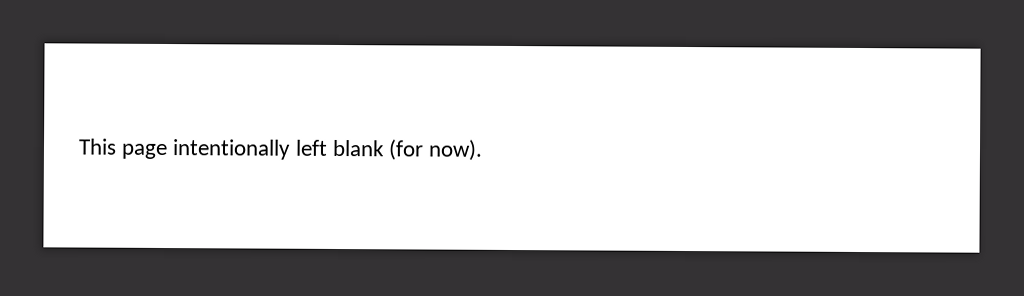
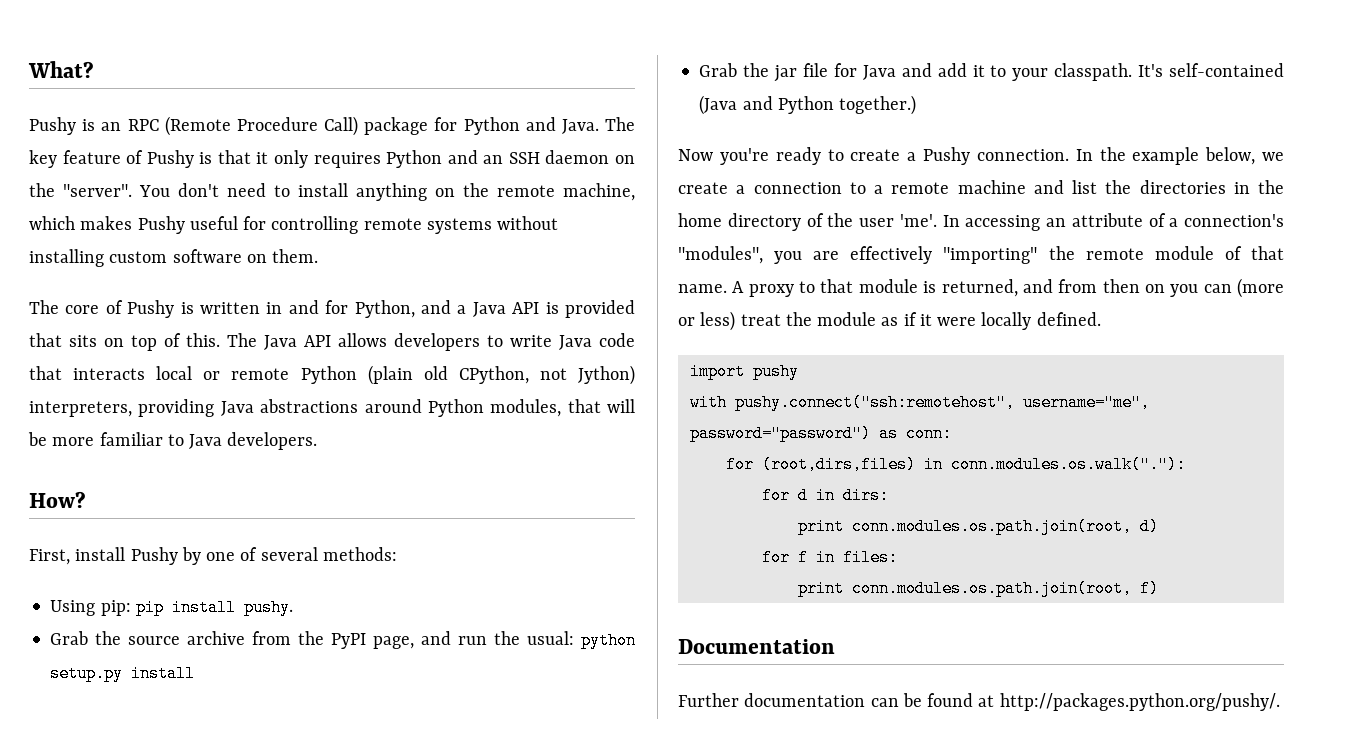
- This page intentionally left blank (for now).
+ What?
+ Pushy is an RPC (Remote Procedure Call) package for Python and Java. The key feature of Pushy is that it only requires Python and an SSH daemon on the "server". You don't need to install anything on the remote machine, which makes Pushy useful for controlling remote systems without installing custom software on them.
+ The core of Pushy is written in and for Python, and a Java API is provided that sits on top of this. The Java API allows developers to write Java code that interacts local or remote Python (plain old CPython, not Jython) interpreters, providing Java abstractions around Python modules, that will be more familiar to Java developers.
+ How?
+ First, install Pushy by one of several methods:
+ Using pip: pip install pushy.
+ Grab the source archive from the PyPI page, and run the usual: python setup.py install
+ Grab the jar file for Java and add it to your classpath. It's self-contained (Java and Python together.)
+ Now you're ready to create a Pushy connection. In the example below, we create a connection to a remote machine and list the directories in the home directory of the user 'me'. In accessing an attribute of a connection's "modules", you are effectively "importing" the remote module of that name. A proxy to that module is returned, and from then on you can (more or less) treat the module as if it were locally defined.
+ import pushy
+ with pushy.connect("ssh:remotehost", username="me", password="password") as conn:
+ for (root,dirs,files) in conn.modules.os.walk("."):
+ for d in dirs:
+ print conn.modules.os.path.join(root, d)
+ for f in files:
+ print conn.modules.os.path.join(root, f)
+ Documentation
+ Further documentation can be found at http://packages.python.org/pushy/.

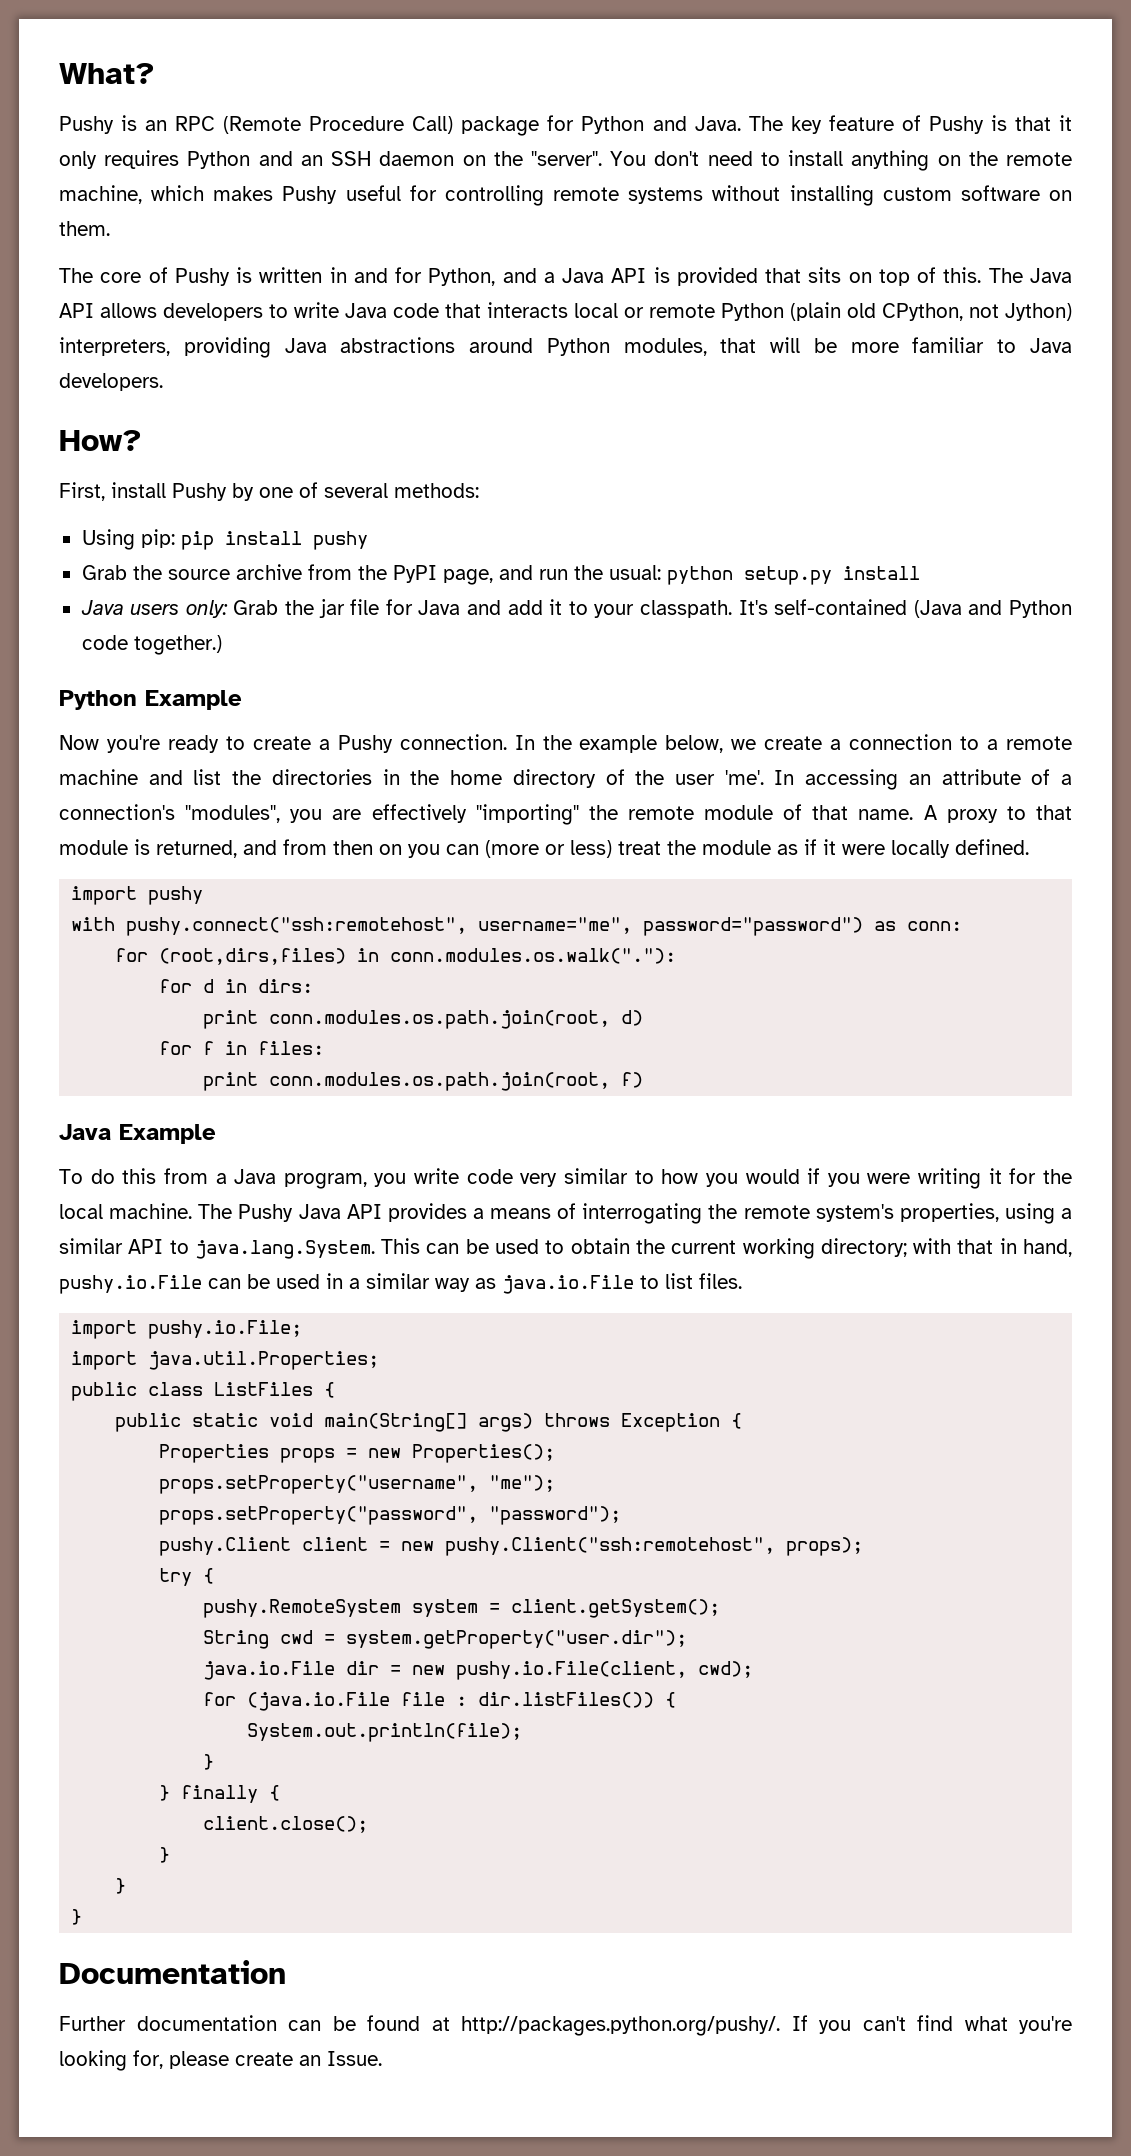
- Using pip: pip install pushy.
+ Using pip: pip install pushy
- Grab the jar file for Java and add it to your classpath.
+ Java users only: Grab the jar file for Java and add it to your classpath.
- It's self-contained (Java and Python together.)
+ It's self-contained (Java and Python code together.)
+ Python Example
+ Java Example
+ To do this from a Java program, you write code very similar to how you would if you were writing it for the local machine. The Pushy Java API provides a means of interrogating the remote system's properties, using a similar API to java.lang.System. This can be used to obtain the current working directory; with that in hand, pushy.io.File can be used in a similar way as java.io.File to list files.
+ import pushy.io.File;
+ import java.util.Properties;
+ public class ListFiles {
+ public static void main(String[] args) throws Exception {
+ Properties props = new Properties();
+ props.setProperty("username", "me");
+ props.setProperty("password", "password");
+ pushy.Client client = new pushy.Client("ssh:remotehost", props);
+ try {
+ pushy.RemoteSystem system = client.getSystem();
+ String cwd = system.getProperty("user.dir");
+ java.io.File dir = new pushy.io.File(client, cwd);
+ for (java.io.File file : dir.listFiles()) {
+ System.out.println(file);
+ }
+ } finally {
+ client.close();
+ }
+ }
+ }
- Further documentation can be found at http://packages.python.org/pushy/.
+ Further documentation can be found at http://packages.python.org/pushy/. If you can't find what you're looking for, please create an Issue.

